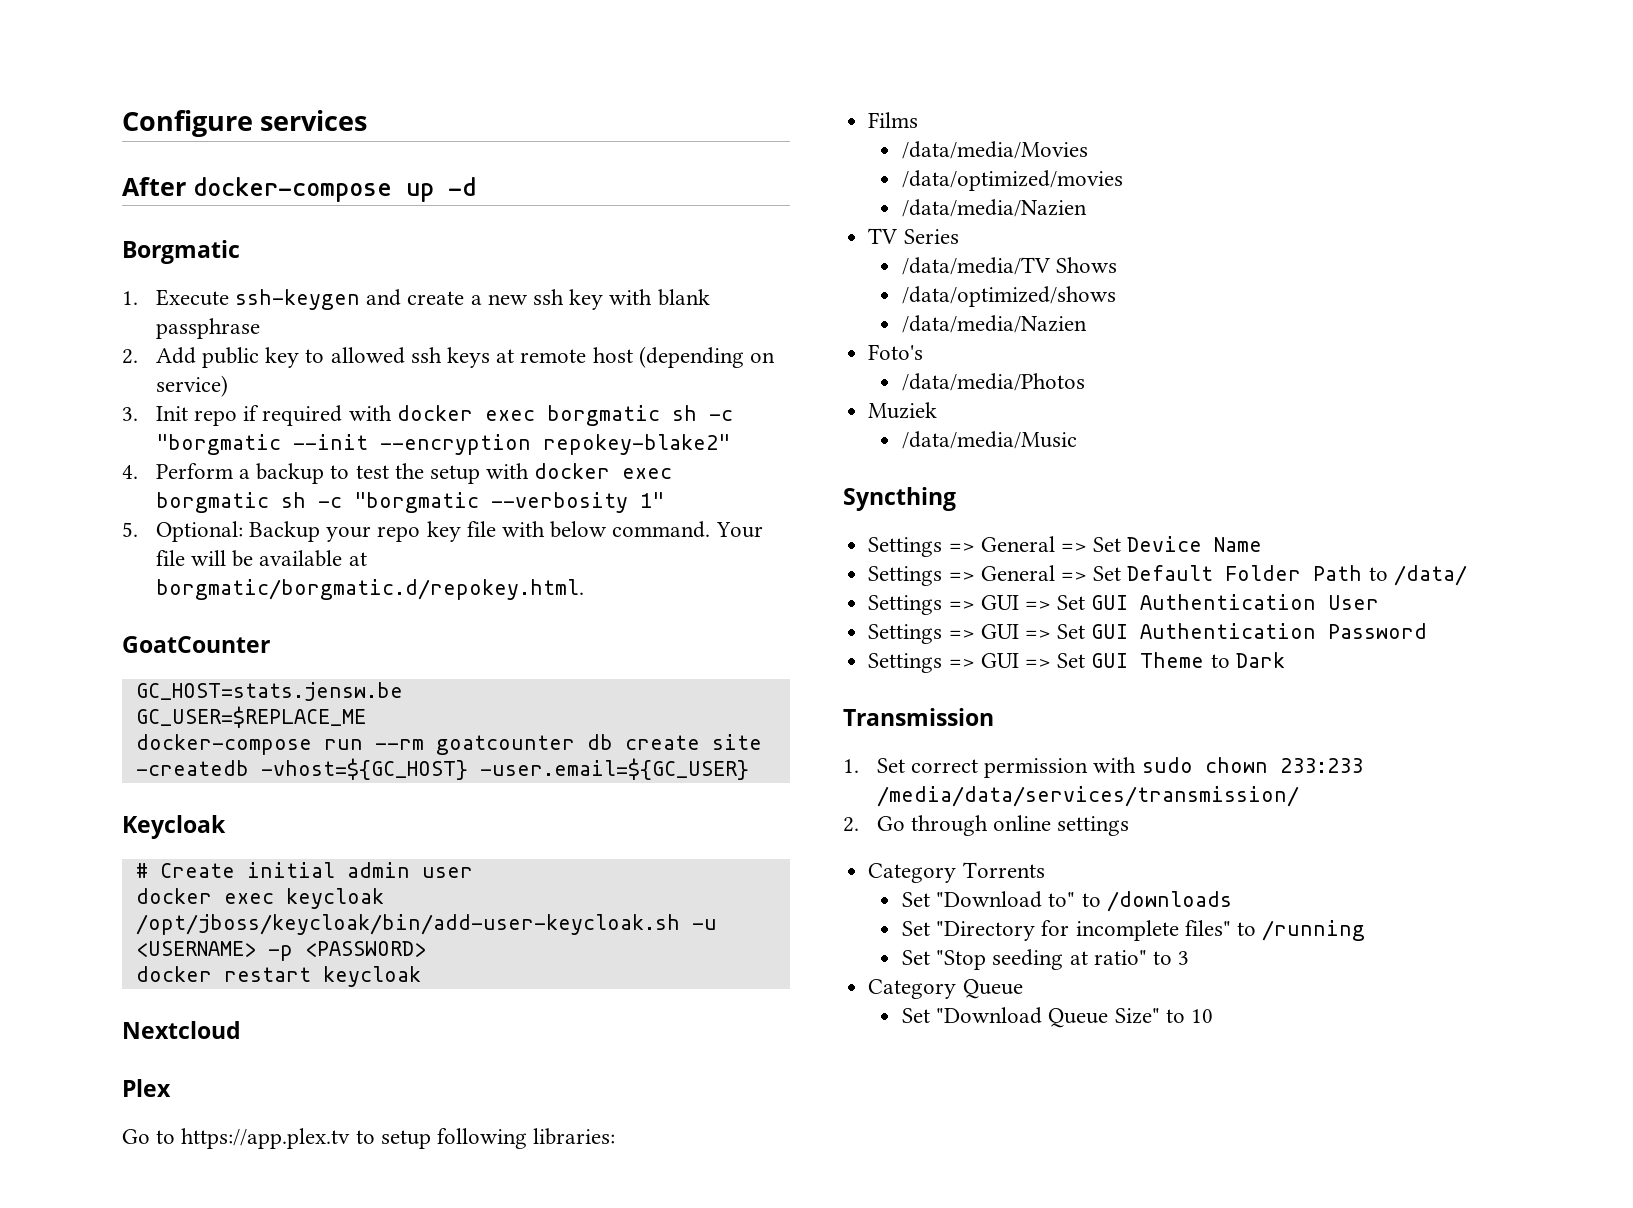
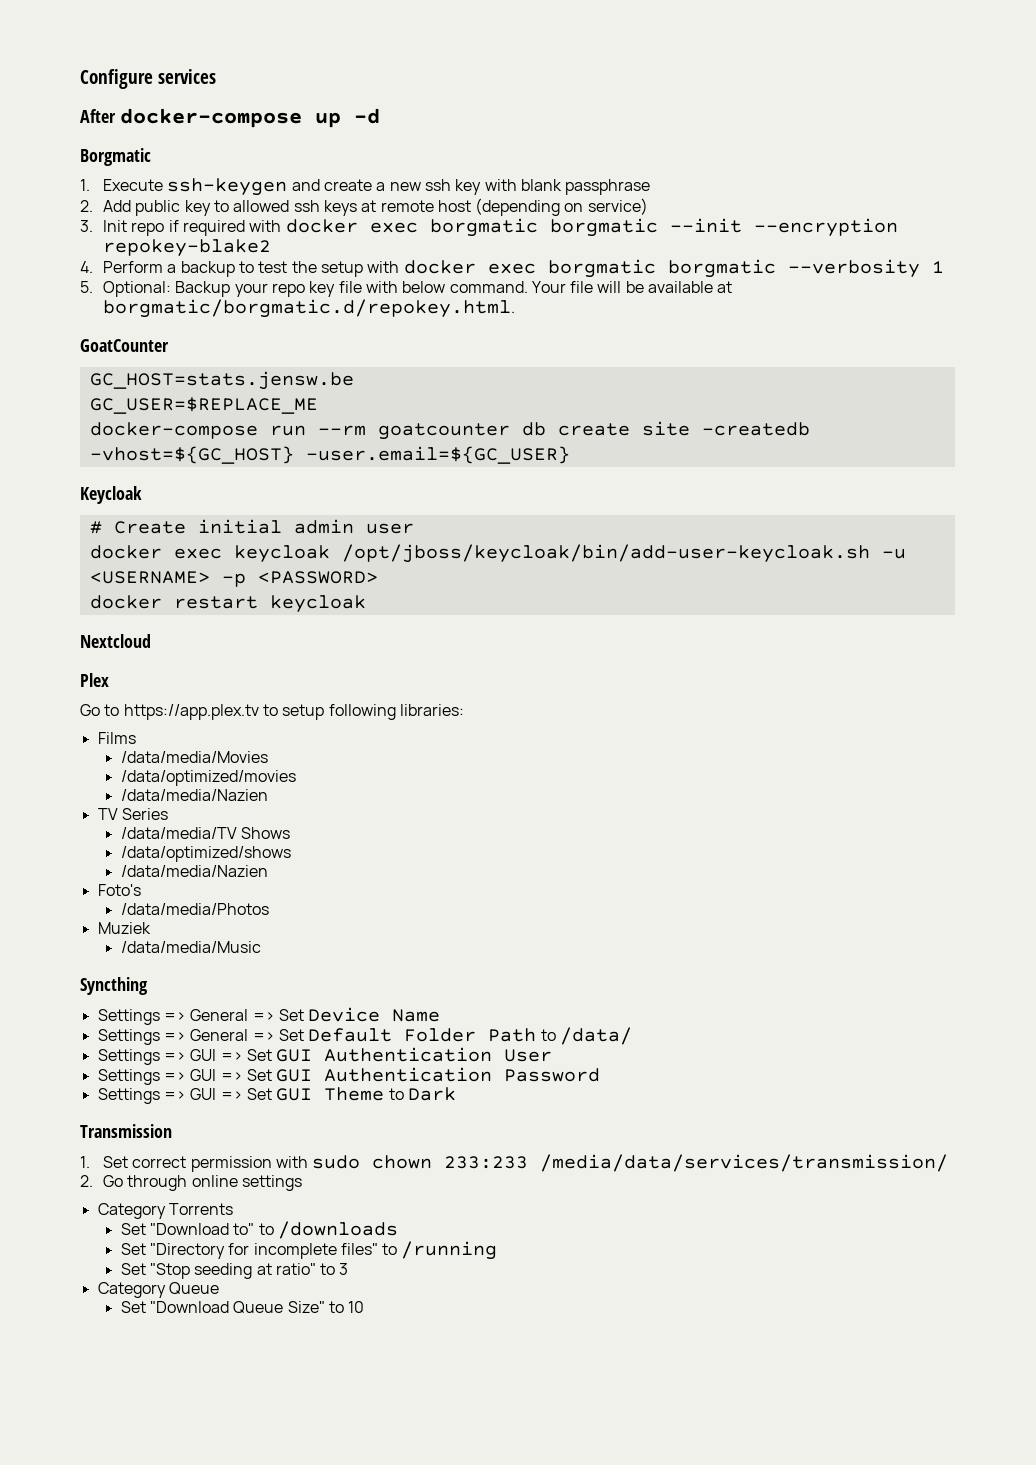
- 3. Init repo if required with docker exec borgmatic sh -c "borgmatic --init --encryption repokey-blake2"
+ 3. Init repo if required with docker exec borgmatic borgmatic --init --encryption repokey-blake2
- 4. Perform a backup to test the setup with docker exec borgmatic sh -c "borgmatic --verbosity 1"
+ 4. Perform a backup to test the setup with docker exec borgmatic borgmatic --verbosity 1

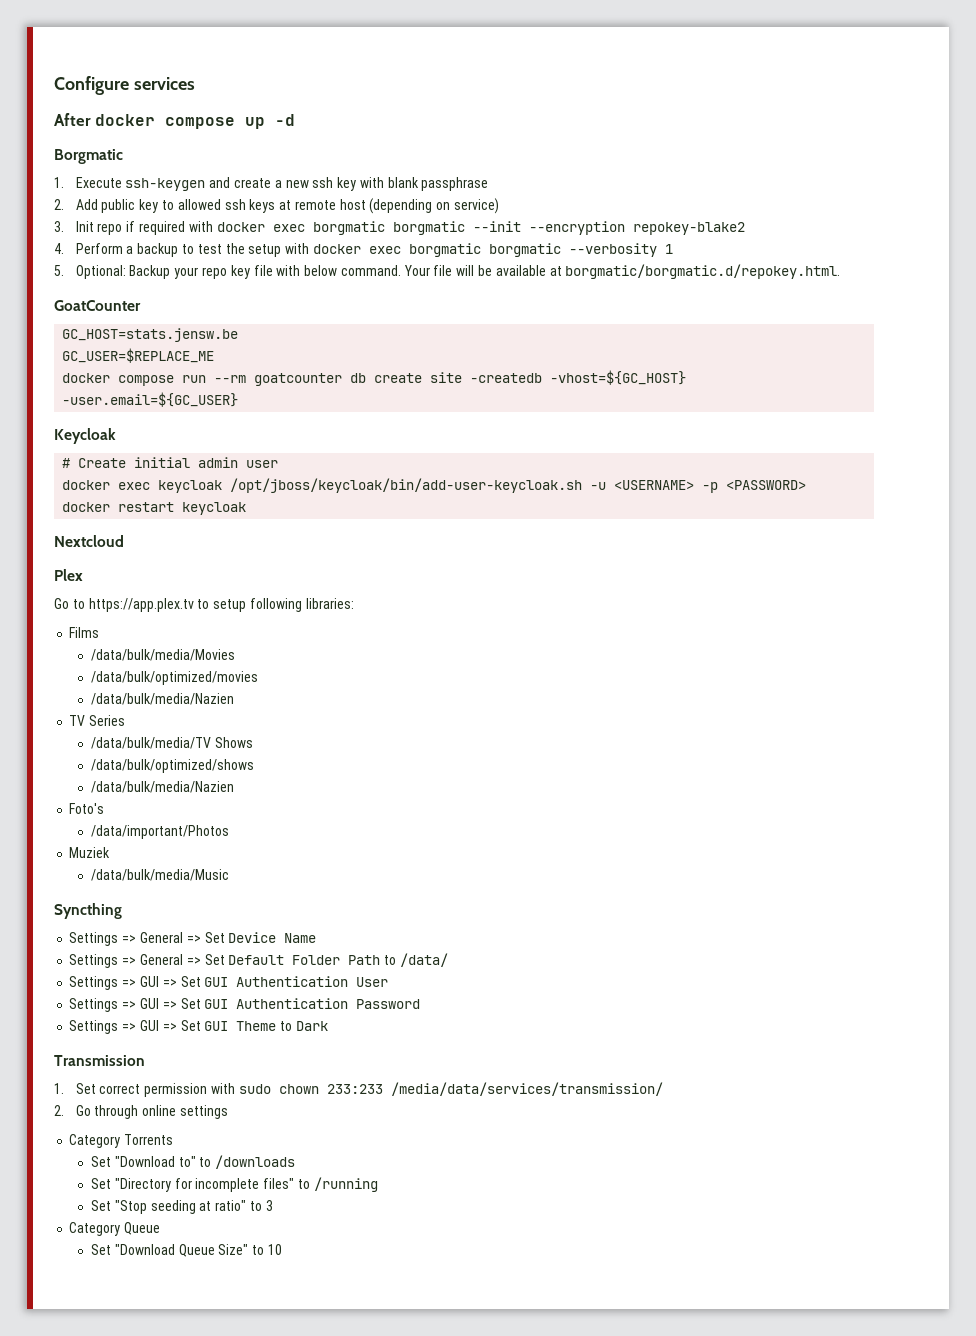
- After docker-compose up -d
+ After docker compose up -d
- docker-compose run --rm goatcounter db create site -createdb -vhost=${GC_HOST} -user.email=${GC_USER}
+ docker compose run --rm goatcounter db create site -createdb -vhost=${GC_HOST} -user.email=${GC_USER}
- /data/media/Movies
- /data/optimized/movies
- /data/media/Nazien
+ /data/bulk/media/Movies
+ /data/bulk/optimized/movies
+ /data/bulk/media/Nazien
- /data/media/TV Shows
+ /data/bulk/media/TV Shows
- /data/optimized/shows
- /data/media/Nazien
+ /data/bulk/optimized/shows
+ /data/bulk/media/Nazien
- /data/media/Photos
+ /data/important/Photos
- /data/media/Music
+ /data/bulk/media/Music

